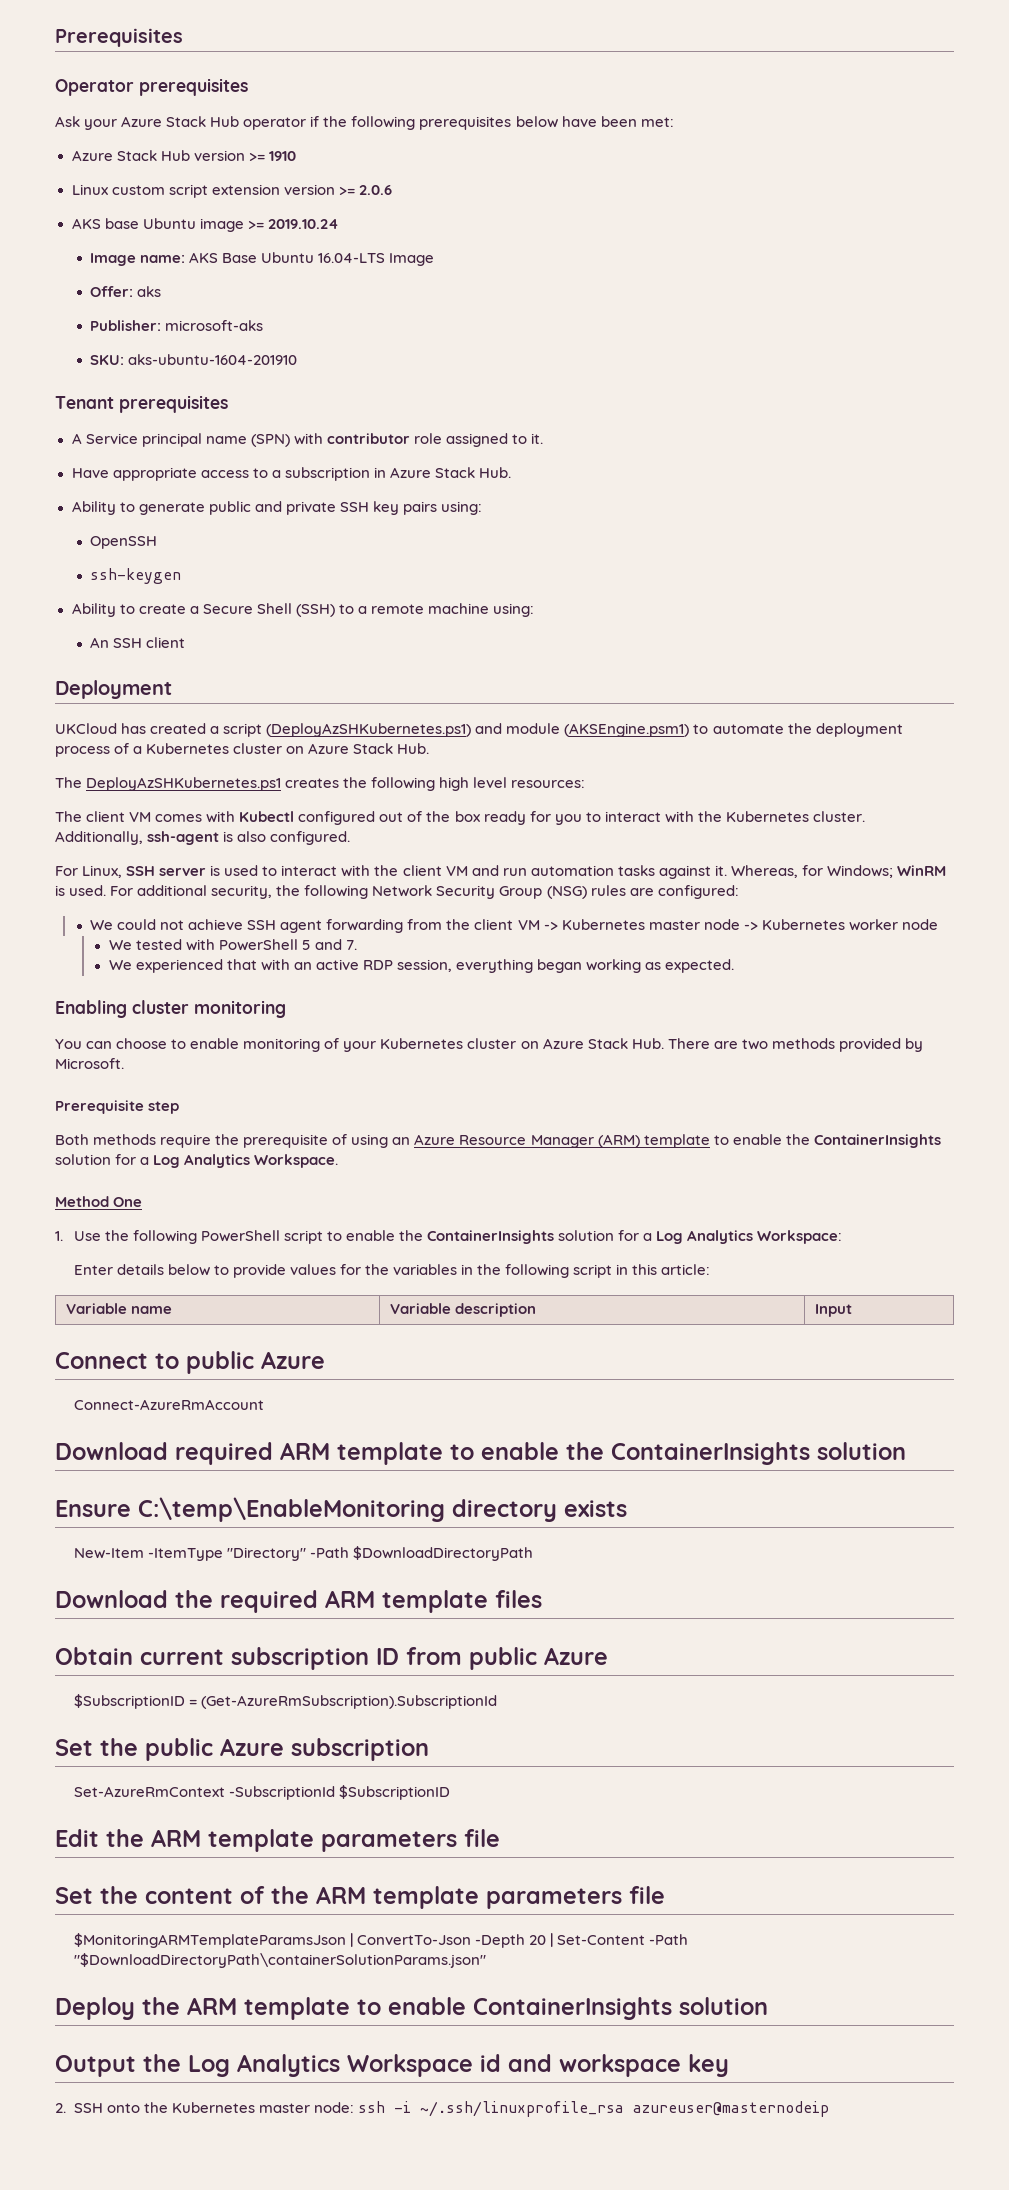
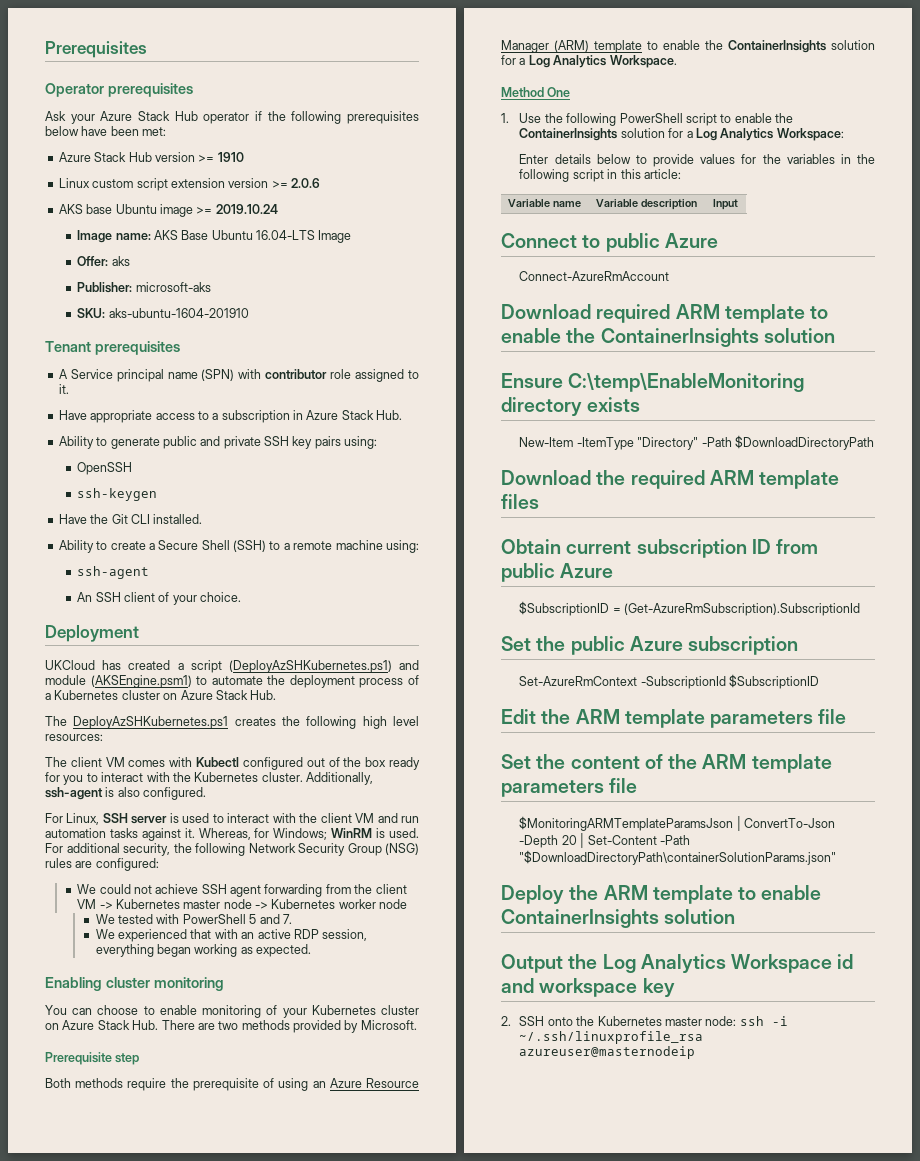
+ Have the Git CLI installed.
  Ability to create a Secure Shell (SSH) to a remote machine using:
+ ssh-agent
- An SSH client
+ An SSH client of your choice.

